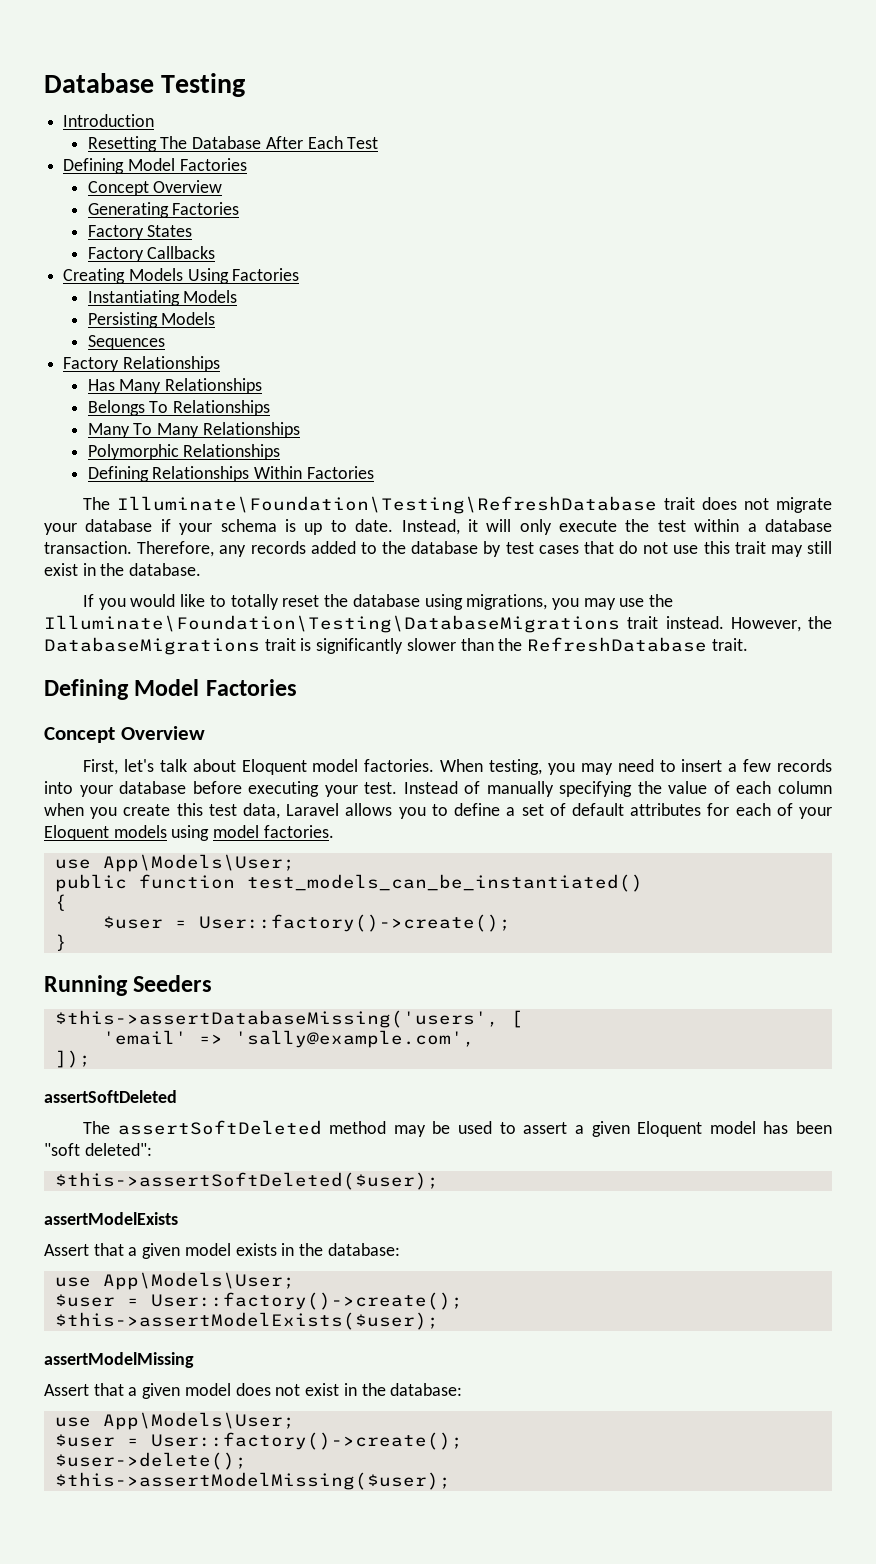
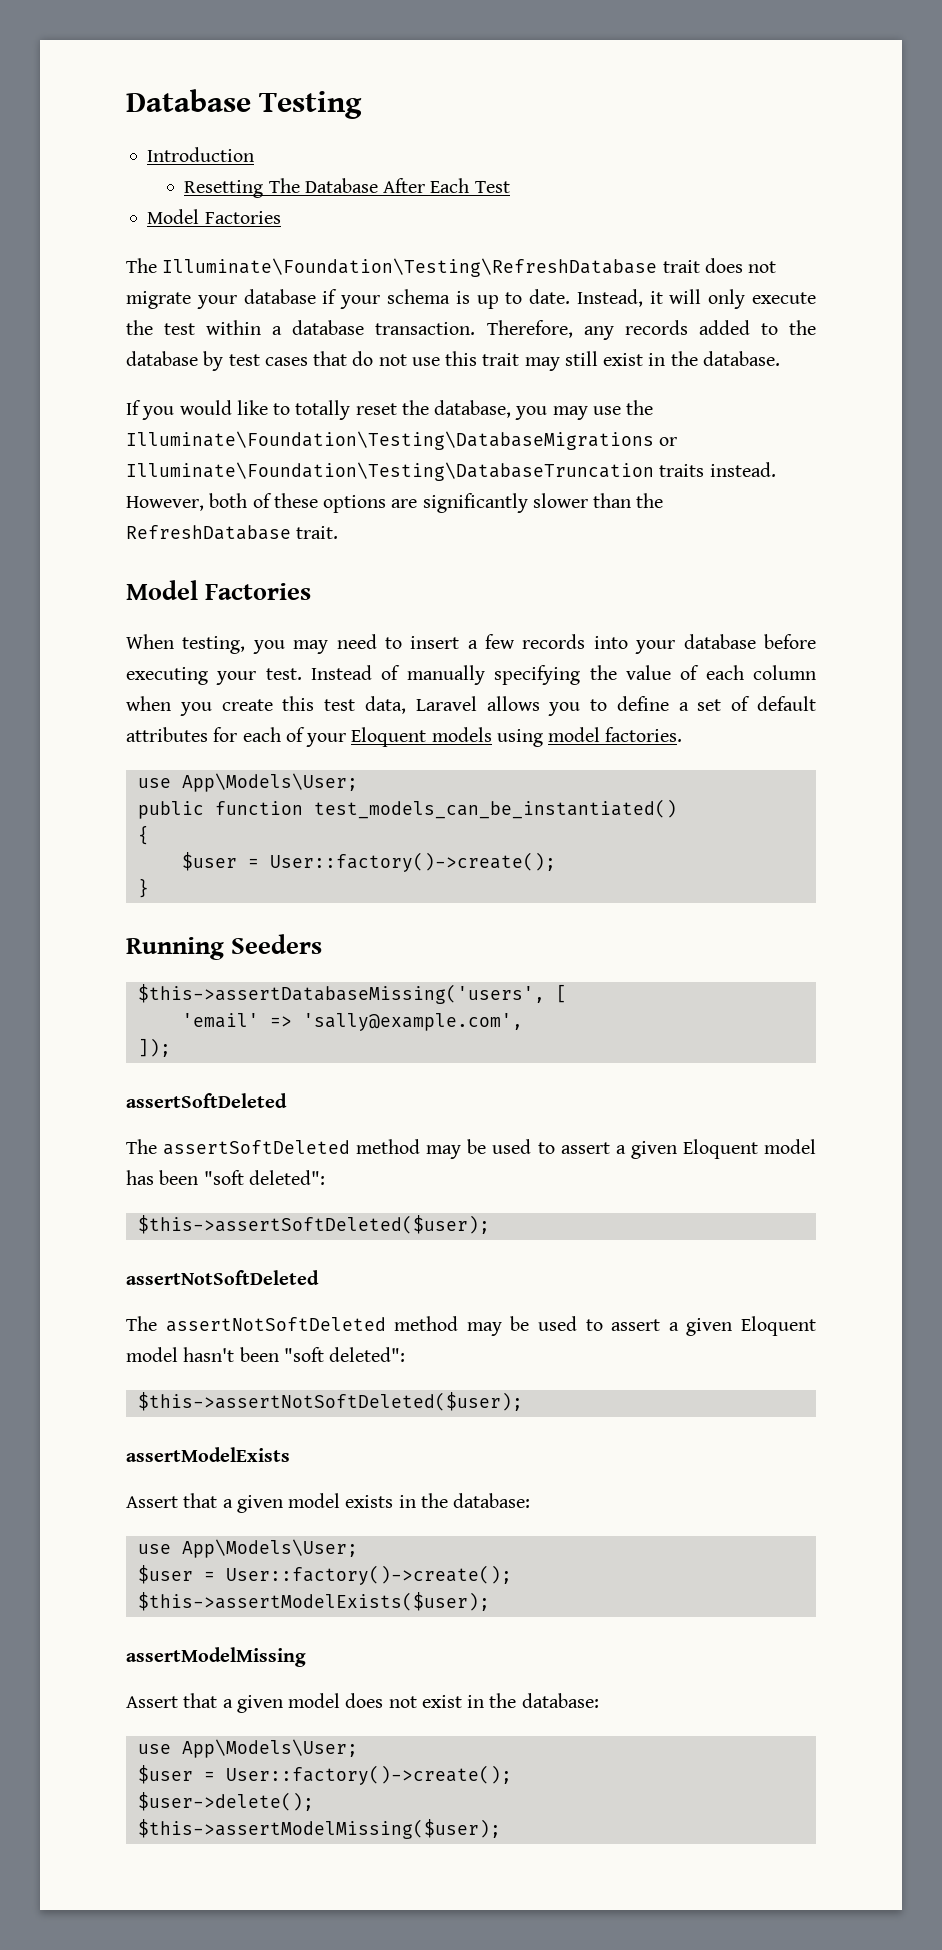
  Resetting The Database After Each Test
- Defining Model Factories
- Concept Overview
- Generating Factories
- Factory States
- Factory Callbacks
- Creating Models Using Factories
- Instantiating Models
- Persisting Models
- Sequences
- Factory Relationships
- Has Many Relationships
- Belongs To Relationships
- Many To Many Relationships
- Polymorphic Relationships
- Defining Relationships Within Factories
+ Model Factories
- If you would like to totally reset the database using migrations, you may use the Illuminate\Foundation\Testing\DatabaseMigrations trait instead. However, the DatabaseMigrations trait is significantly slower than the RefreshDatabase trait.
- Defining Model Factories
- Concept Overview
- First, let's talk about Eloquent model factories. When testing, you may need to insert a few records into your database before executing your test.
+ If you would like to totally reset the database, you may use the Illuminate\Foundation\Testing\DatabaseMigrations or Illuminate\Foundation\Testing\DatabaseTruncation traits instead. However, both of these options are significantly slower than the RefreshDatabase trait.
+ Model Factories
+ When testing, you may need to insert a few records into your database before executing your test.
  $this->assertSoftDeleted($user);
+ assertNotSoftDeleted
+ The assertNotSoftDeleted method may be used to assert a given Eloquent model hasn't been "soft deleted":
+ $this->assertNotSoftDeleted($user);

